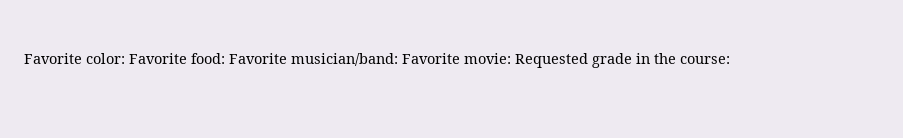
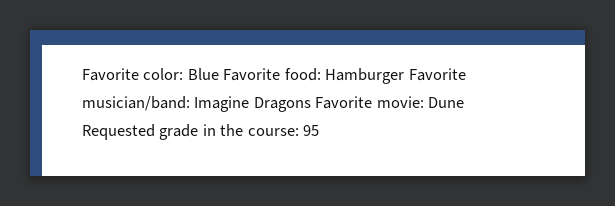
- Favorite color: Favorite food: Favorite musician/band: Favorite movie: Requested grade in the course:
+ Favorite color: Blue Favorite food: Hamburger Favorite musician/band: Imagine Dragons Favorite movie: Dune Requested grade in the course: 95

